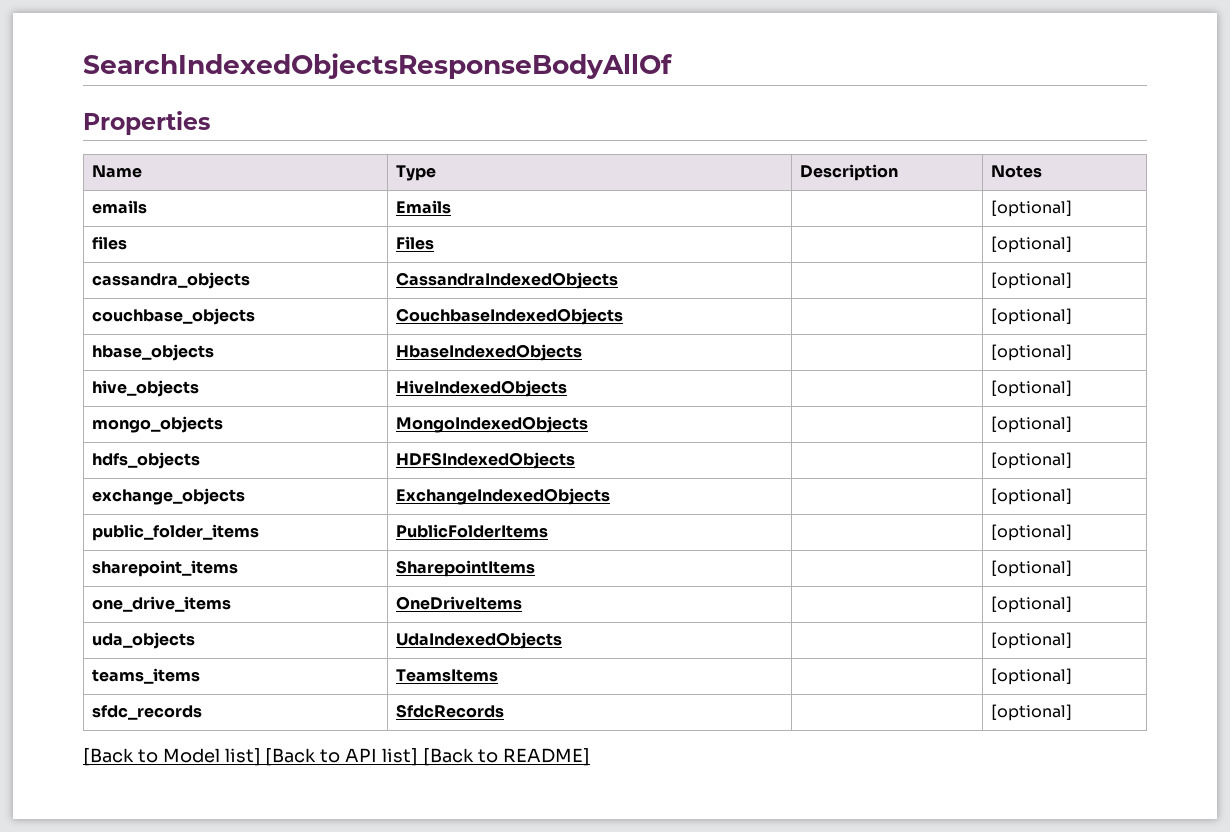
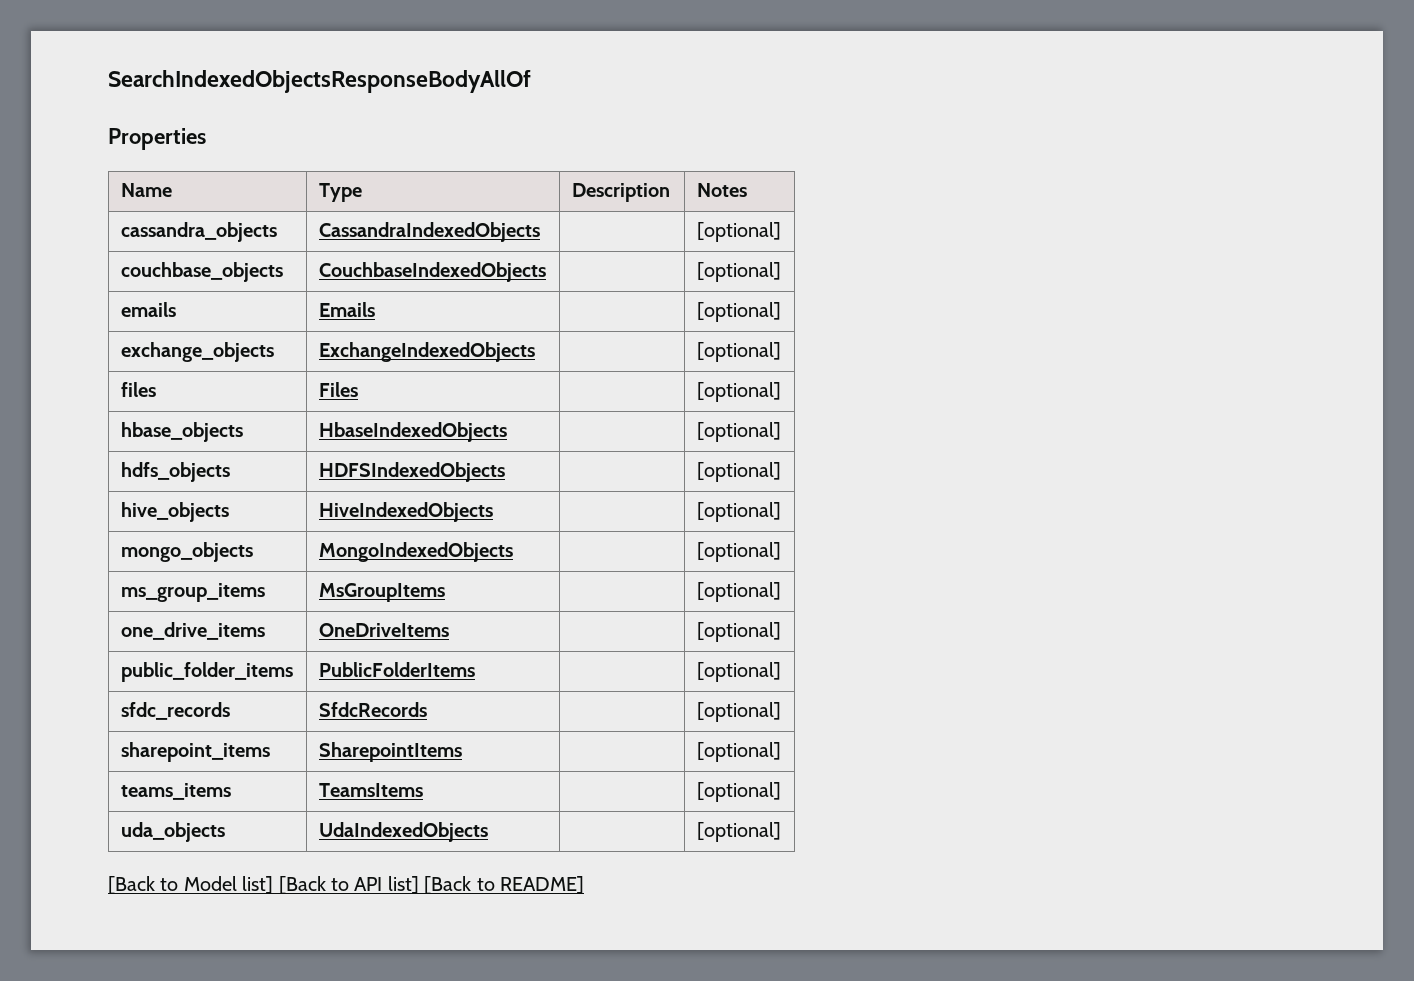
- emails | Emails | | [optional]
- files | Files | | [optional]
+ emails | Emails | | [optional]
+ exchange_objects | ExchangeIndexedObjects | | [optional]
+ files | Files | | [optional]
+ hdfs_objects | HDFSIndexedObjects | | [optional]
- hdfs_objects | HDFSIndexedObjects | | [optional]
- exchange_objects | ExchangeIndexedObjects | | [optional]
+ ms_group_items | MsGroupItems | | [optional]
+ one_drive_items | OneDriveItems | | [optional]
+ sfdc_records | SfdcRecords | | [optional]
  sharepoint_items | SharepointItems | | [optional]
- one_drive_items | OneDriveItems | | [optional]
- uda_objects | UdaIndexedObjects | | [optional]
- sfdc_records | SfdcRecords | | [optional]
+ uda_objects | UdaIndexedObjects | | [optional]

